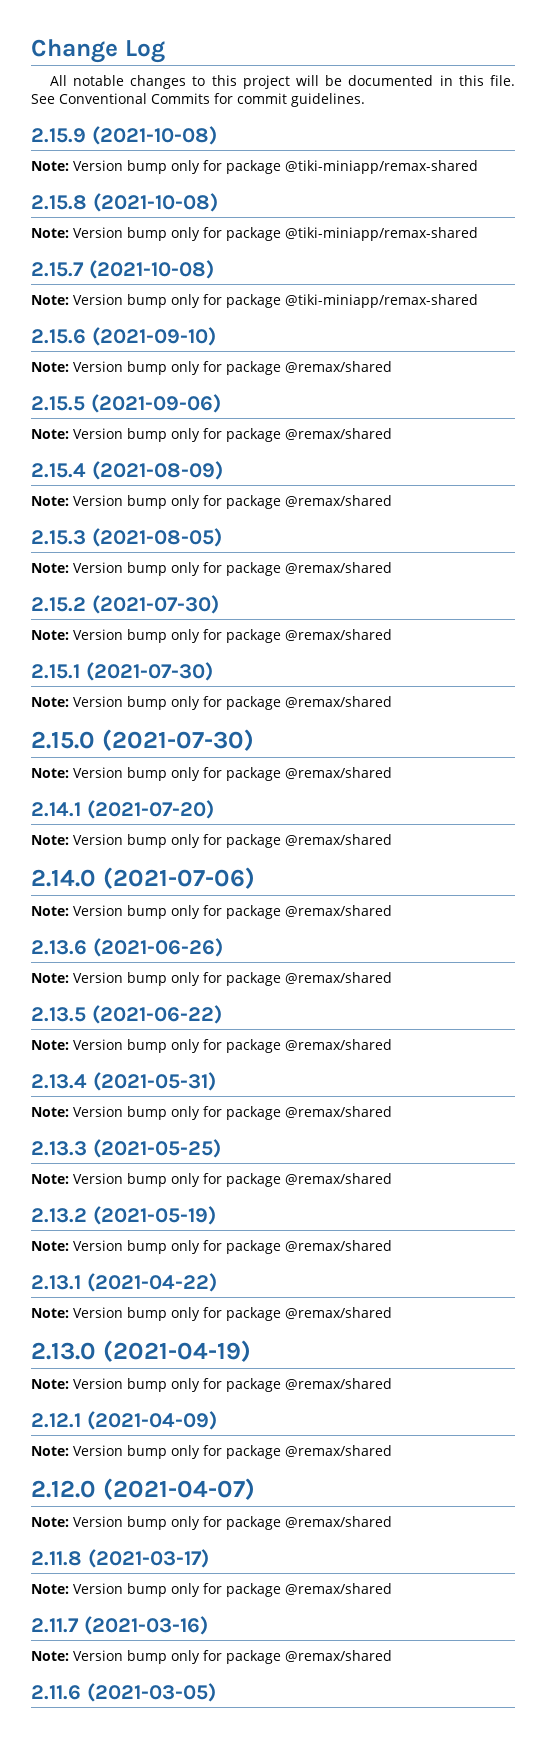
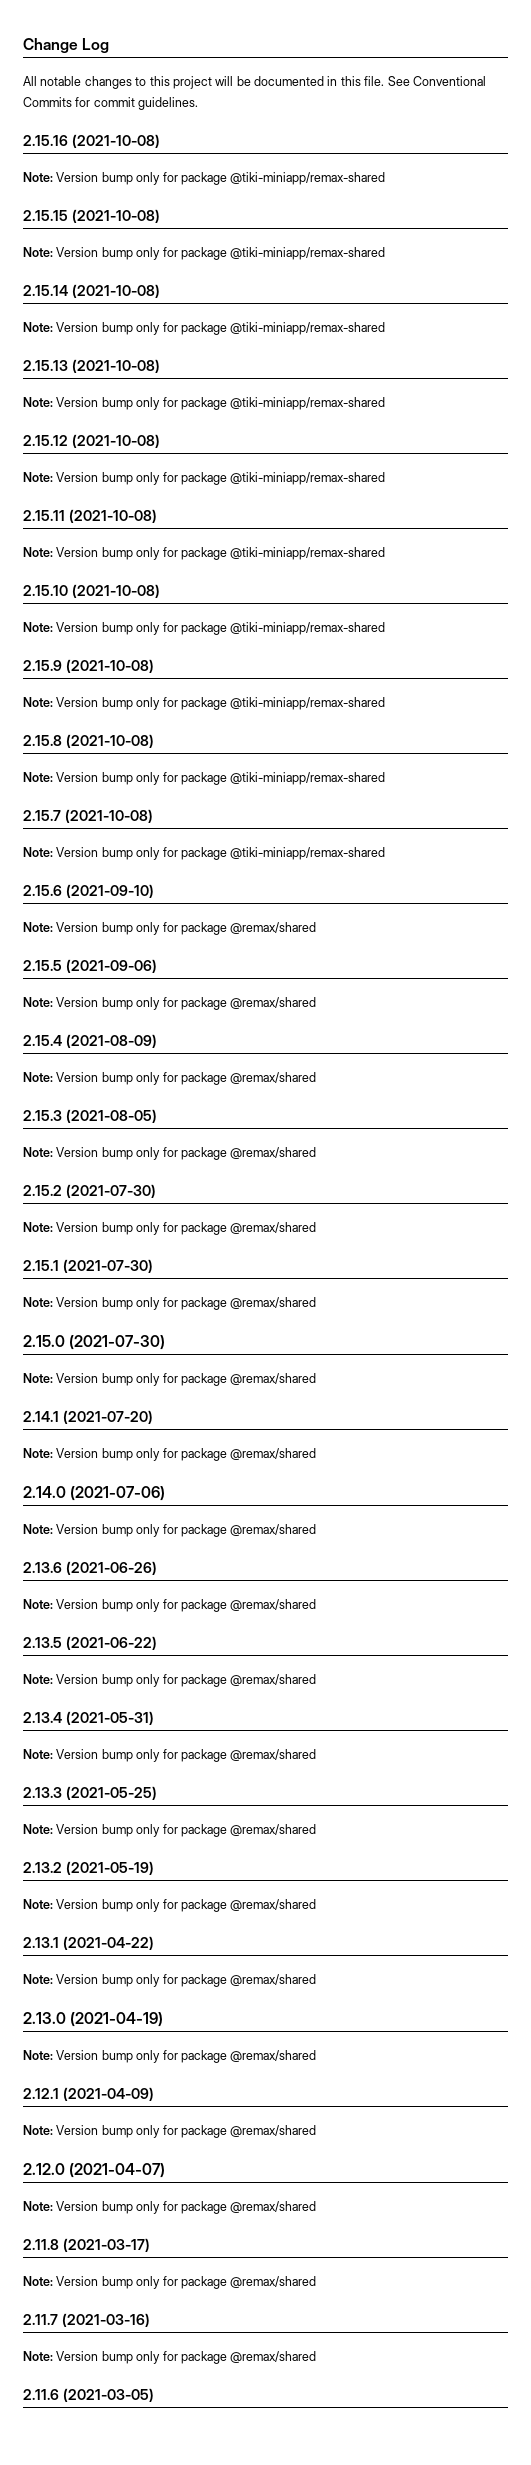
+ 2.15.16 (2021-10-08)
+ Note: Version bump only for package @tiki-miniapp/remax-shared
+ 2.15.15 (2021-10-08)
+ Note: Version bump only for package @tiki-miniapp/remax-shared
+ 2.15.14 (2021-10-08)
+ Note: Version bump only for package @tiki-miniapp/remax-shared
+ 2.15.13 (2021-10-08)
+ Note: Version bump only for package @tiki-miniapp/remax-shared
+ 2.15.12 (2021-10-08)
+ Note: Version bump only for package @tiki-miniapp/remax-shared
+ 2.15.11 (2021-10-08)
+ Note: Version bump only for package @tiki-miniapp/remax-shared
+ 2.15.10 (2021-10-08)
+ Note: Version bump only for package @tiki-miniapp/remax-shared

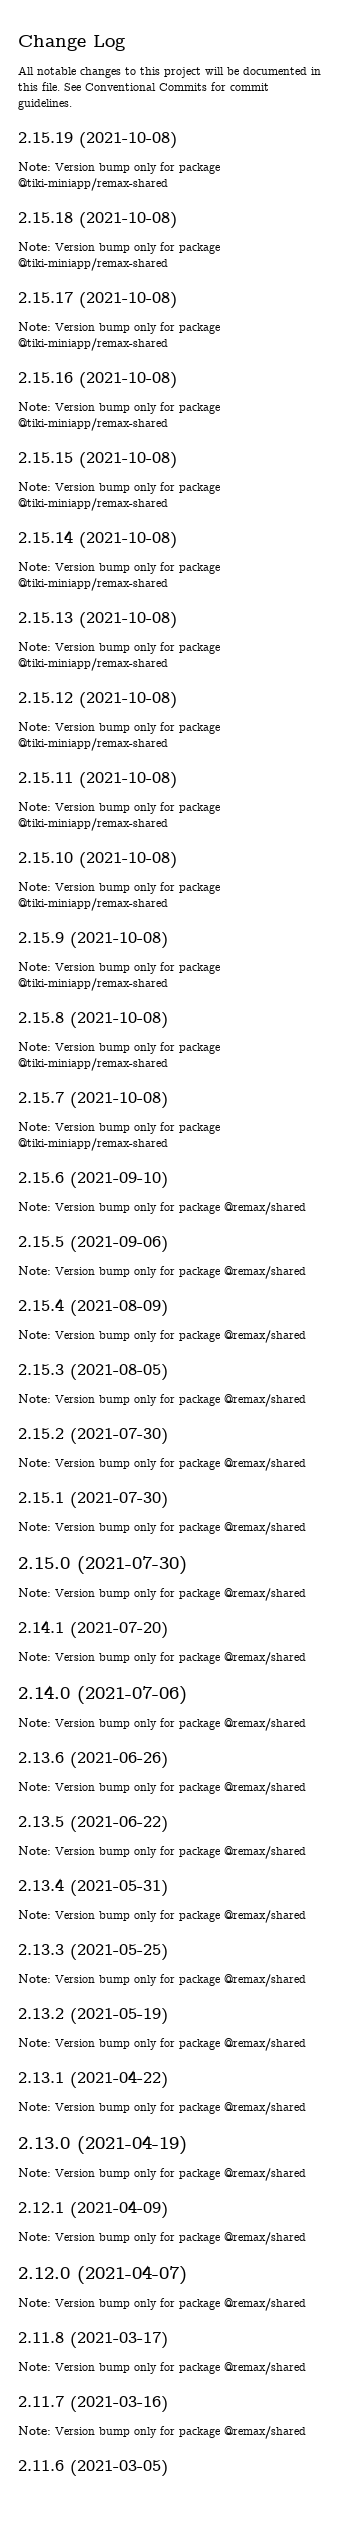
+ 2.15.19 (2021-10-08)
+ Note: Version bump only for package @tiki-miniapp/remax-shared
+ 2.15.18 (2021-10-08)
+ Note: Version bump only for package @tiki-miniapp/remax-shared
+ 2.15.17 (2021-10-08)
+ Note: Version bump only for package @tiki-miniapp/remax-shared

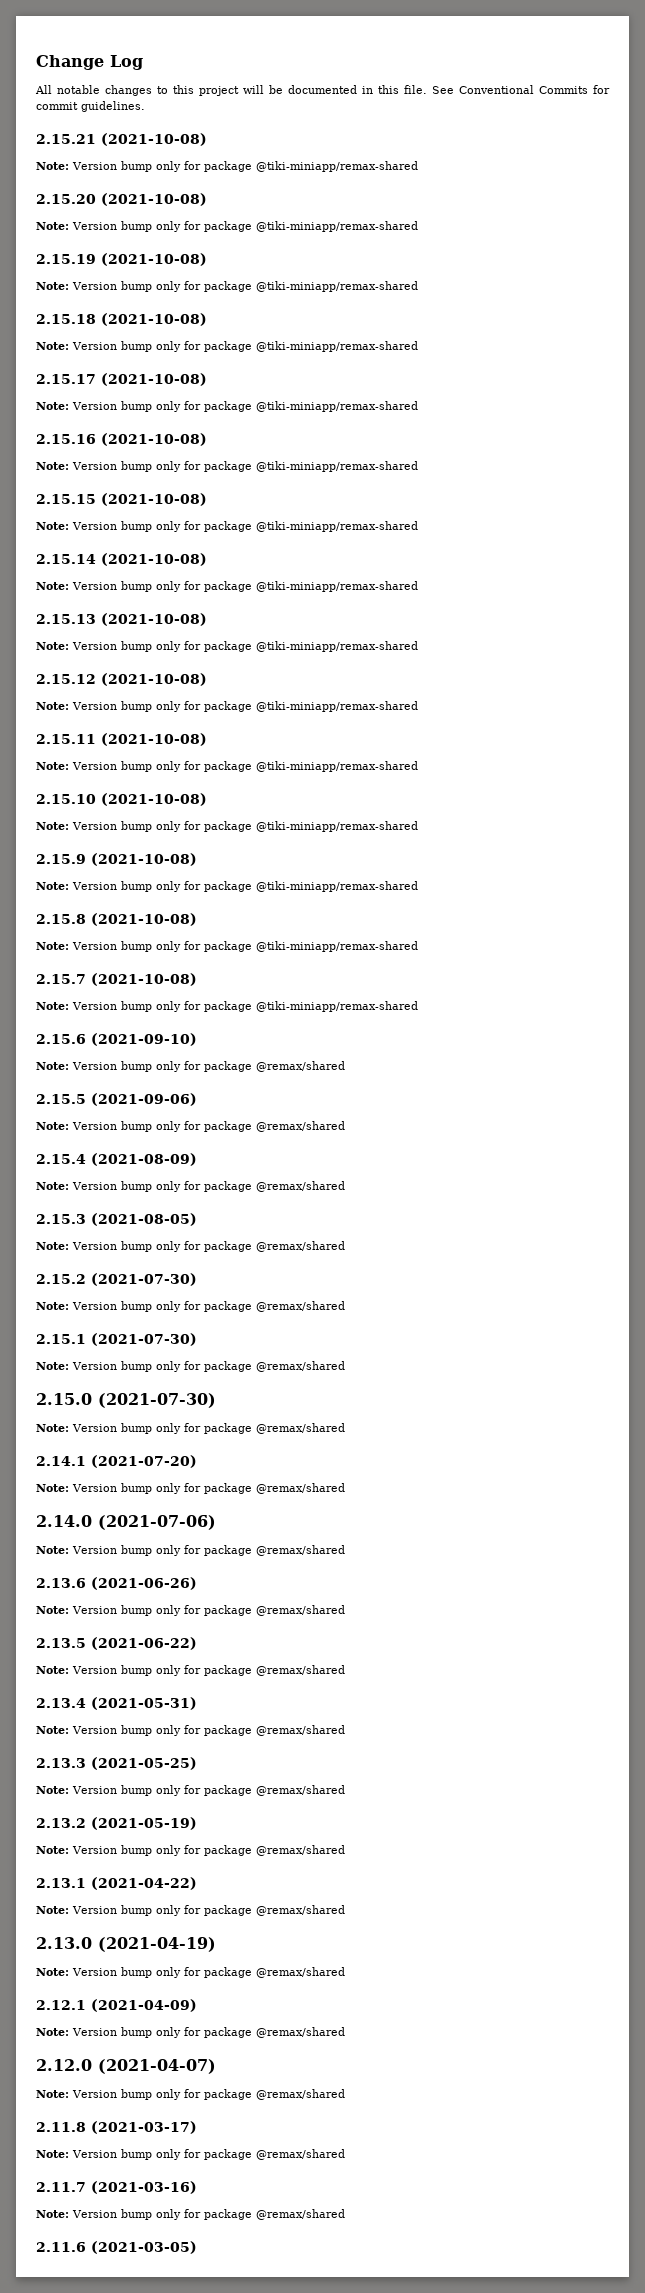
+ 2.15.21 (2021-10-08)
+ Note: Version bump only for package @tiki-miniapp/remax-shared
+ 2.15.20 (2021-10-08)
+ Note: Version bump only for package @tiki-miniapp/remax-shared

